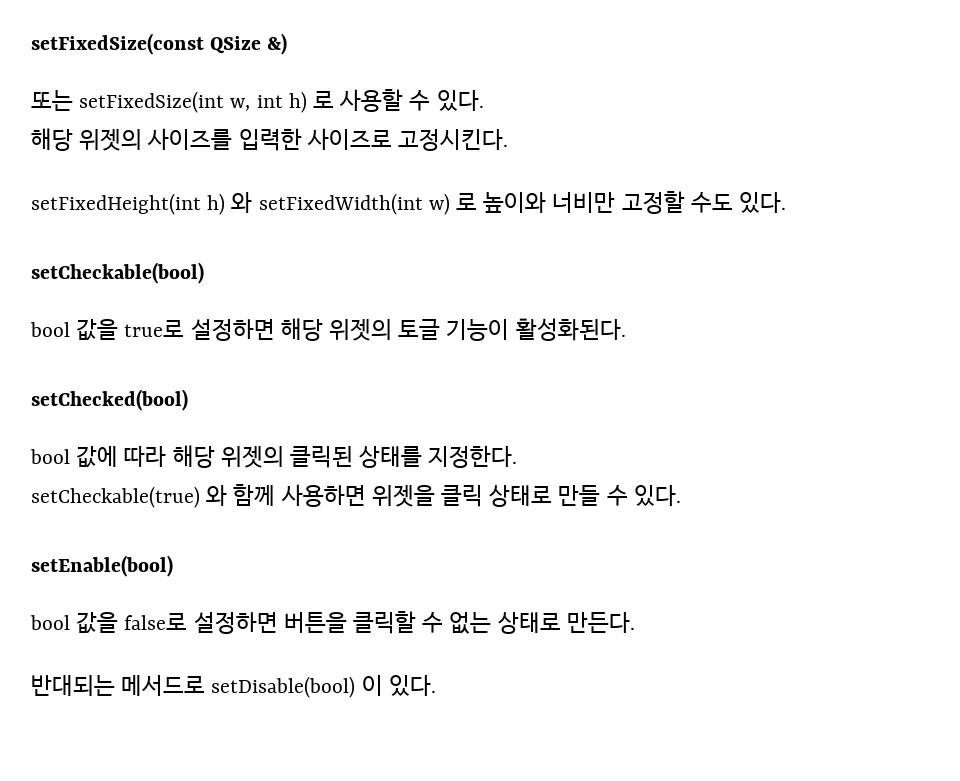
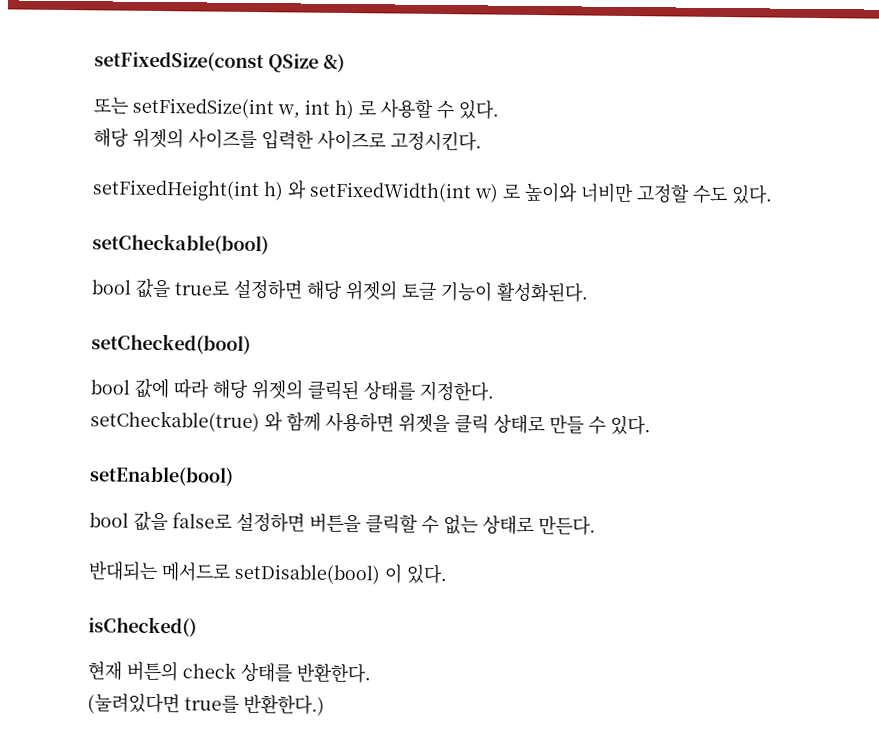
+ isChecked()
+ 현재 버튼의 check 상태를 반환한다.
+ (눌려있다면 true를 반환한다.)

